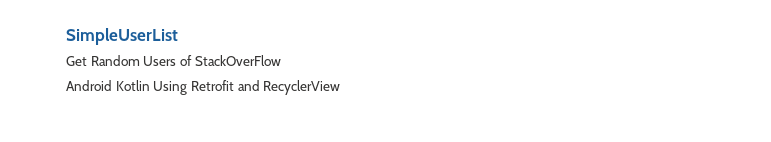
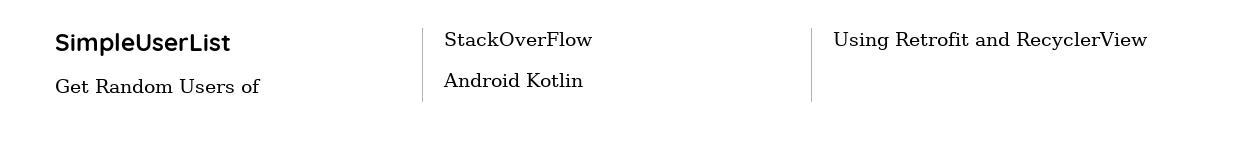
- Android Kotlin Using Retrofit and RecyclerView
+ Android Kotlin
+ Using Retrofit and RecyclerView

